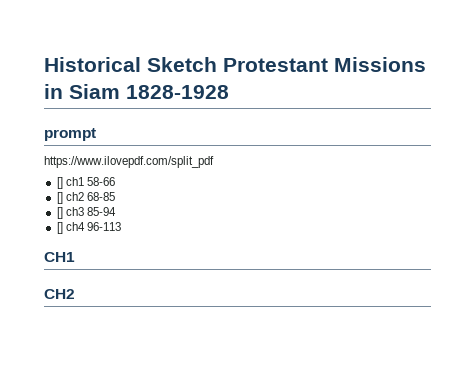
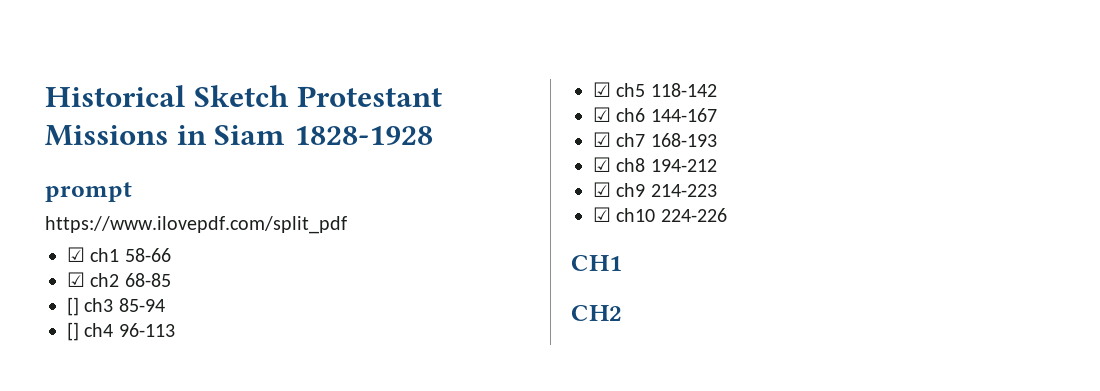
- [] ch1 58-66
+ ☑ ch1 58-66
- [] ch2 68-85
+ ☑ ch2 68-85
+ ☑ ch5 118-142
+ ☑ ch6 144-167
+ ☑ ch7 168-193
+ ☑ ch8 194-212
+ ☑ ch9 214-223
+ ☑ ch10 224-226

